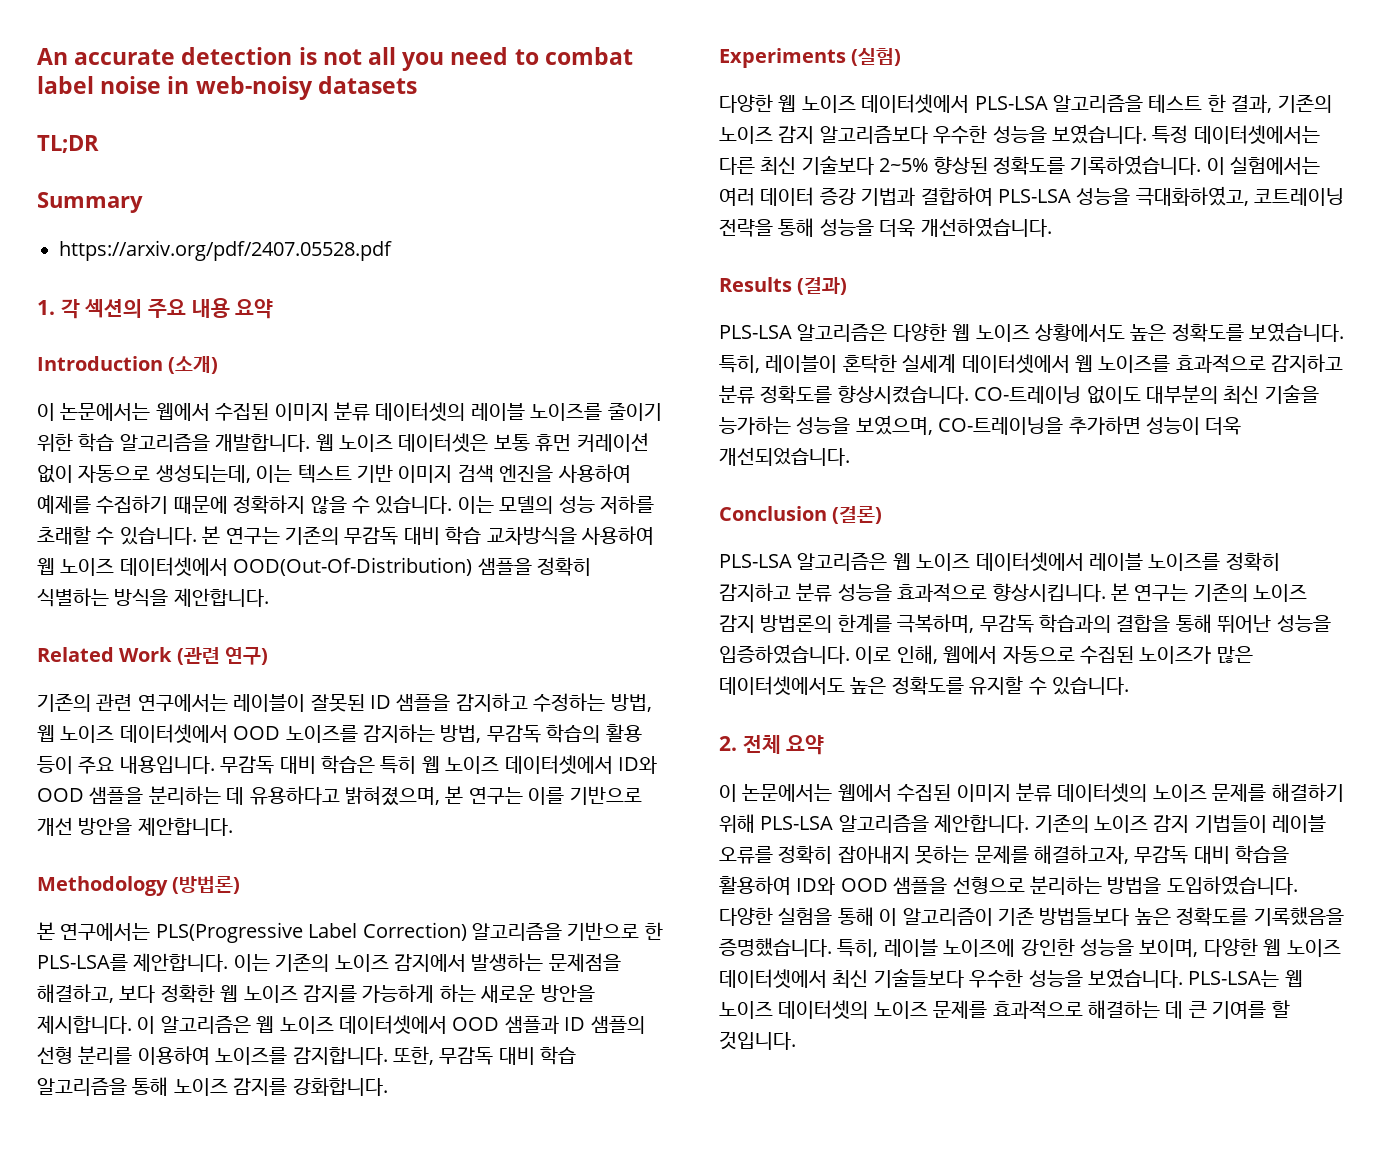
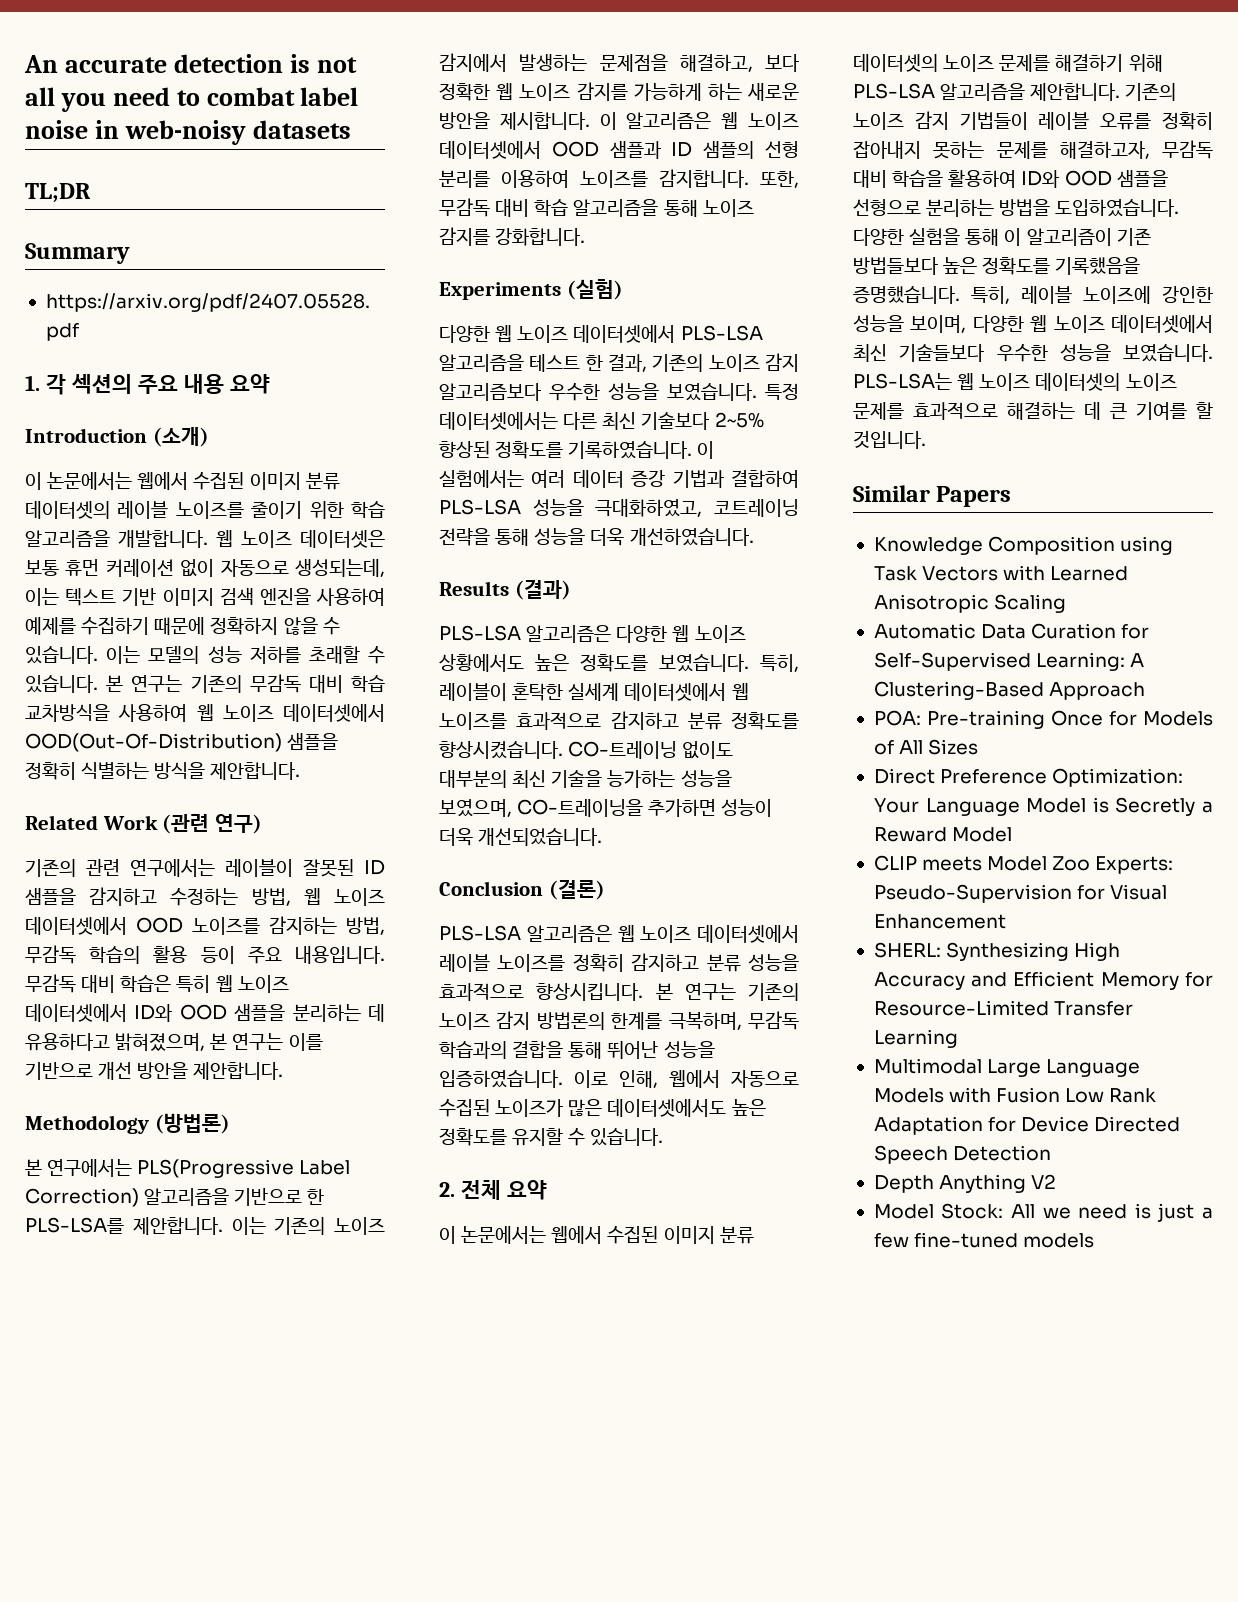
+ Similar Papers
+ Knowledge Composition using Task Vectors with Learned Anisotropic Scaling
+ Automatic Data Curation for Self-Supervised Learning: A Clustering-Based Approach
+ POA: Pre-training Once for Models of All Sizes
+ Direct Preference Optimization: Your Language Model is Secretly a Reward Model
+ CLIP meets Model Zoo Experts: Pseudo-Supervision for Visual Enhancement
+ SHERL: Synthesizing High Accuracy and Efficient Memory for Resource-Limited Transfer Learning
+ Multimodal Large Language Models with Fusion Low Rank Adaptation for Device Directed Speech Detection
+ Depth Anything V2
+ Model Stock: All we need is just a few fine-tuned models

